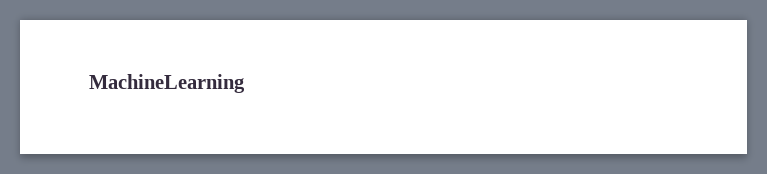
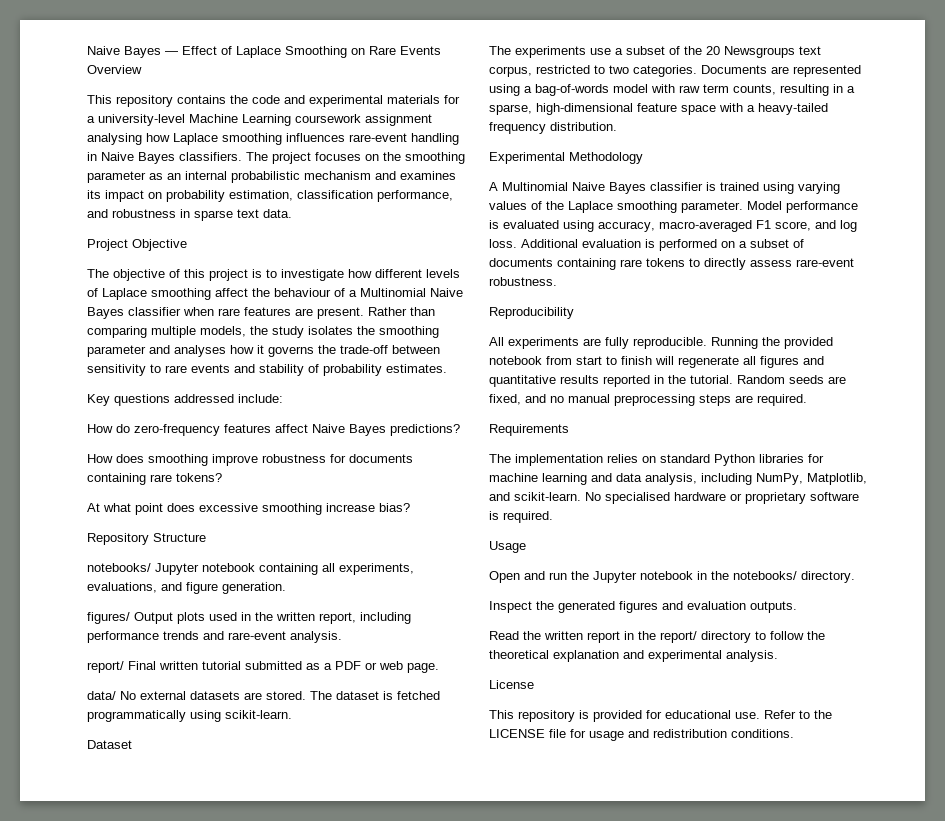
- MachineLearning
+ Naive Bayes — Effect of Laplace Smoothing on Rare Events Overview
+ This repository contains the code and experimental materials for a university-level Machine Learning coursework assignment analysing how Laplace smoothing influences rare-event handling in Naive Bayes classifiers. The project focuses on the smoothing parameter as an internal probabilistic mechanism and examines its impact on probability estimation, classification performance, and robustness in sparse text data.
+ Project Objective
+ The objective of this project is to investigate how different levels of Laplace smoothing affect the behaviour of a Multinomial Naive Bayes classifier when rare features are present. Rather than comparing multiple models, the study isolates the smoothing parameter and analyses how it governs the trade-off between sensitivity to rare events and stability of probability estimates.
+ Key questions addressed include:
+ How do zero-frequency features affect Naive Bayes predictions?
+ How does smoothing improve robustness for documents containing rare tokens?
+ At what point does excessive smoothing increase bias?
+ Repository Structure
+ notebooks/ Jupyter notebook containing all experiments, evaluations, and figure generation.
+ figures/ Output plots used in the written report, including performance trends and rare-event analysis.
+ report/ Final written tutorial submitted as a PDF or web page.
+ data/ No external datasets are stored. The dataset is fetched programmatically using scikit-learn.
+ Dataset
+ The experiments use a subset of the 20 Newsgroups text corpus, restricted to two categories. Documents are represented using a bag-of-words model with raw term counts, resulting in a sparse, high-dimensional feature space with a heavy-tailed frequency distribution.
+ Experimental Methodology
+ A Multinomial Naive Bayes classifier is trained using varying values of the Laplace smoothing parameter. Model performance is evaluated using accuracy, macro-averaged F1 score, and log loss. Additional evaluation is performed on a subset of documents containing rare tokens to directly assess rare-event robustness.
+ Reproducibility
+ All experiments are fully reproducible. Running the provided notebook from start to finish will regenerate all figures and quantitative results reported in the tutorial. Random seeds are fixed, and no manual preprocessing steps are required.
+ Requirements
+ The implementation relies on standard Python libraries for machine learning and data analysis, including NumPy, Matplotlib, and scikit-learn. No specialised hardware or proprietary software is required.
+ Usage
+ Open and run the Jupyter notebook in the notebooks/ directory.
+ Inspect the generated figures and evaluation outputs.
+ Read the written report in the report/ directory to follow the theoretical explanation and experimental analysis.
+ License
+ This repository is provided for educational use. Refer to the LICENSE file for usage and redistribution conditions.

